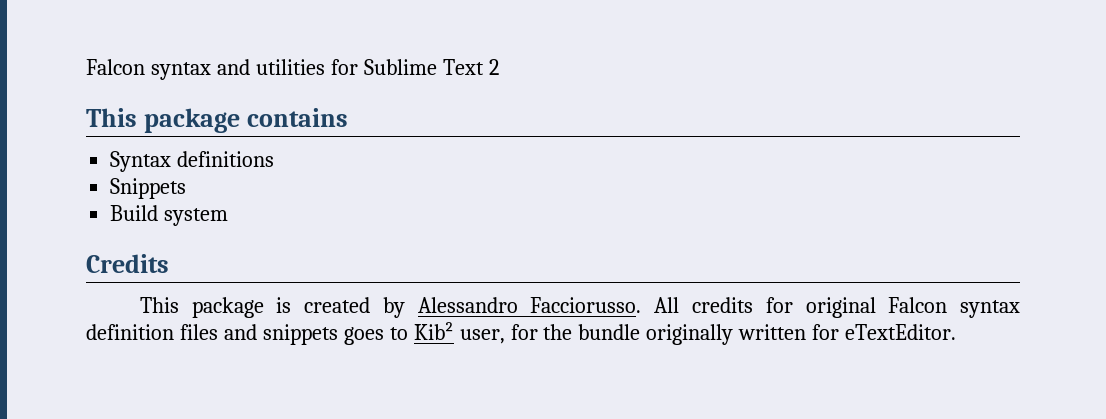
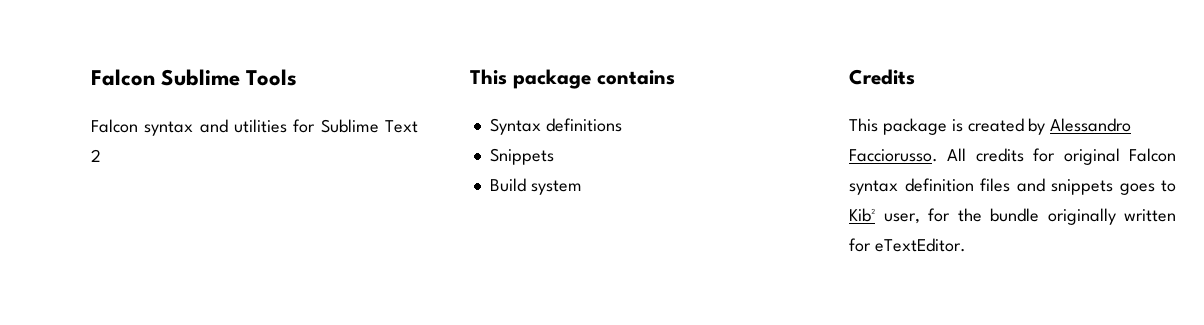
+ Falcon Sublime Tools

